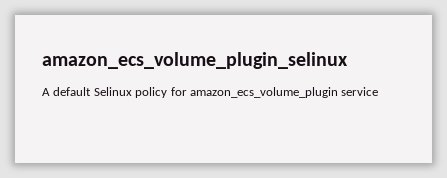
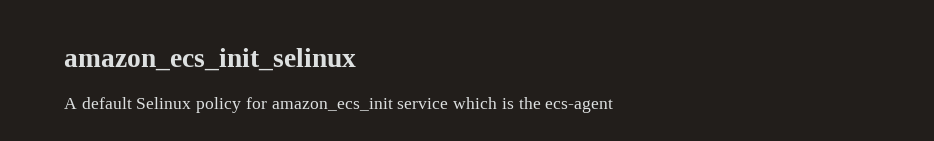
- amazon_ecs_volume_plugin_selinux
+ amazon_ecs_init_selinux
- A default Selinux policy for amazon_ecs_volume_plugin service
+ A default Selinux policy for amazon_ecs_init service which is the ecs-agent

